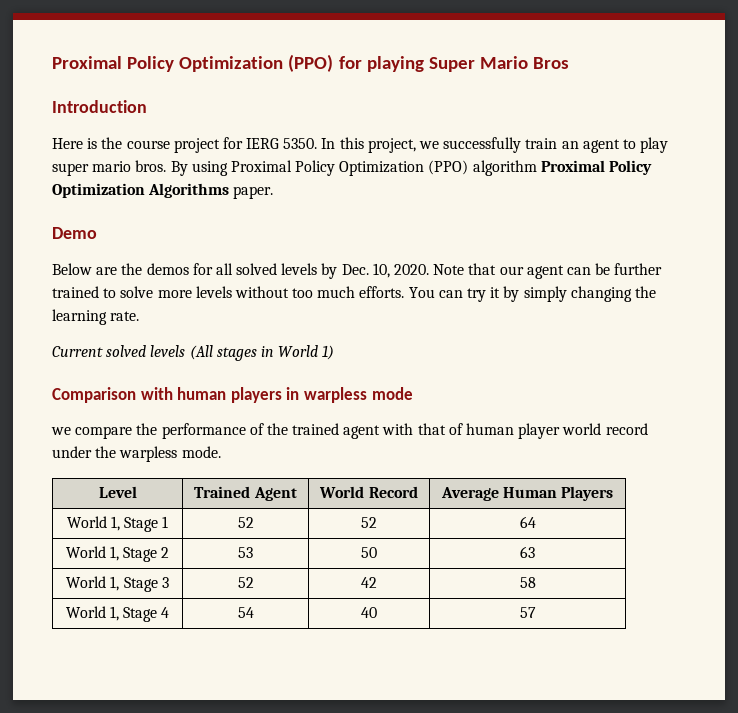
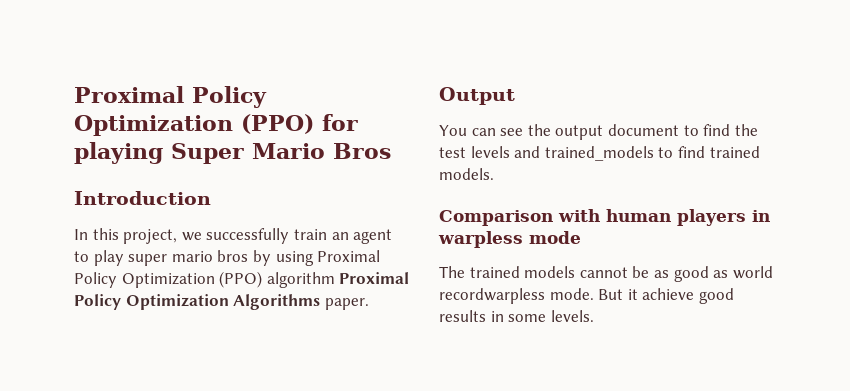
- Here is the course project for IERG 5350. In this project, we successfully train an agent to play super mario bros. By using Proximal Policy Optimization (PPO) algorithm Proximal Policy Optimization Algorithms paper.
+ In this project, we successfully train an agent to play super mario bros by using Proximal Policy Optimization (PPO) algorithm Proximal Policy Optimization Algorithms paper.
- Demo
- Below are the demos for all solved levels by Dec. 10, 2020. Note that our agent can be further trained to solve more levels without too much efforts. You can try it by simply changing the learning rate.
- Current solved levels (All stages in World 1)
+ Output
+ You can see the output document to find the test levels and trained_models to find trained models.
- we compare the performance of the trained agent with that of human player world record under the warpless mode.
- Level | Trained Agent | World Record | Average Human Players
- World 1, Stage 1 | 52 | 52 | 64
- World 1, Stage 2 | 53 | 50 | 63
- World 1, Stage 3 | 52 | 42 | 58
- World 1, Stage 4 | 54 | 40 | 57
+ The trained models cannot be as good as world recordwarpless mode. But it achieve good results in some levels.

